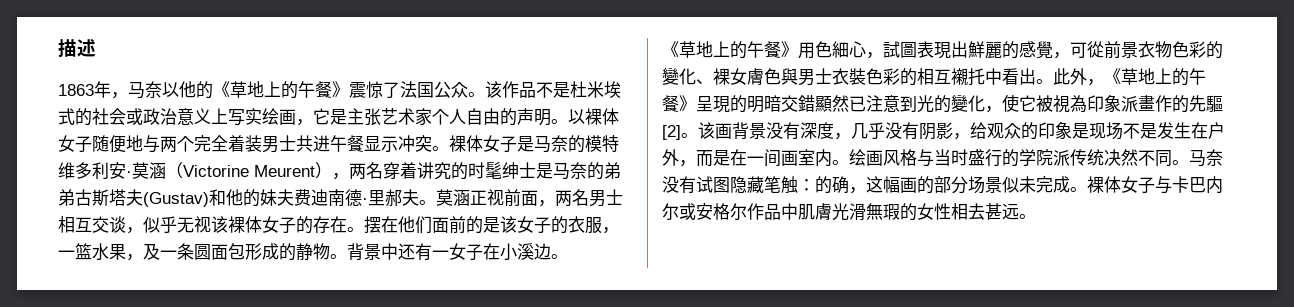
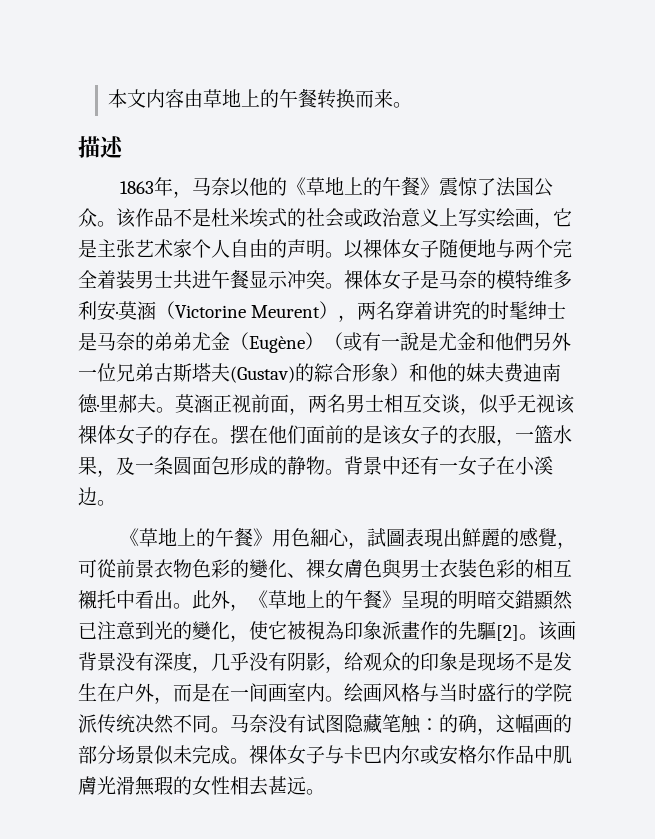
+ 本文内容由草地上的午餐转换而来。
- 裸体女子是马奈的模特维多利安·莫涵（Victorine Meurent），两名穿着讲究的时髦绅士是马奈的弟弟古斯塔夫(Gustav)和他的妹夫费迪南德·里郝夫。
+ 裸体女子是马奈的模特维多利安·莫涵（Victorine Meurent），两名穿着讲究的时髦绅士是马奈的弟弟尤金（Eugène）（或有一說是尤金和他們另外一位兄弟古斯塔夫(Gustav)的綜合形象）和他的妹夫费迪南德·里郝夫。

